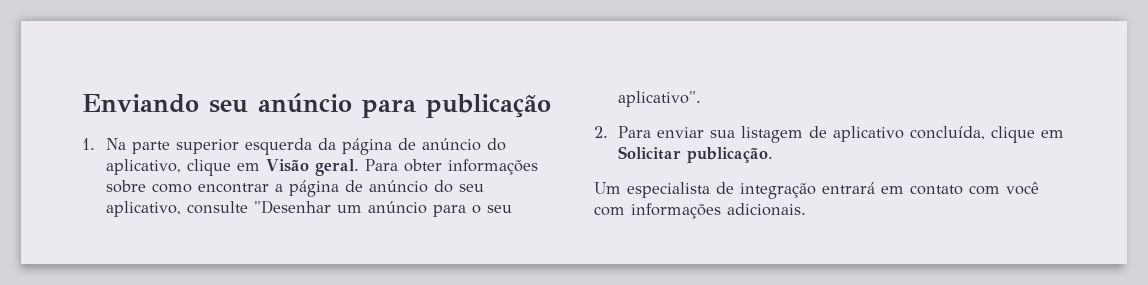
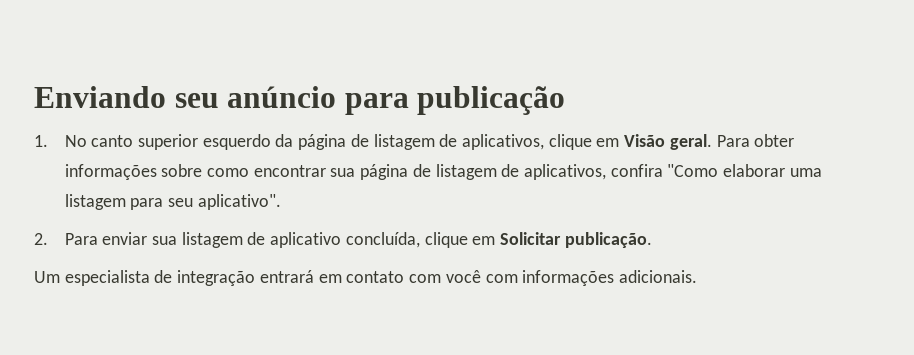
- 1. Na parte superior esquerda da página de anúncio do aplicativo, clique em Visão geral.
+ 1. No canto superior esquerdo da página de listagem de aplicativos, clique em Visão geral.
- Para obter informações sobre como encontrar a página de anúncio do seu aplicativo, consulte "Desenhar um anúncio para o seu aplicativo".
+ Para obter informações sobre como encontrar sua página de listagem de aplicativos, confira "Como elaborar uma listagem para seu aplicativo".

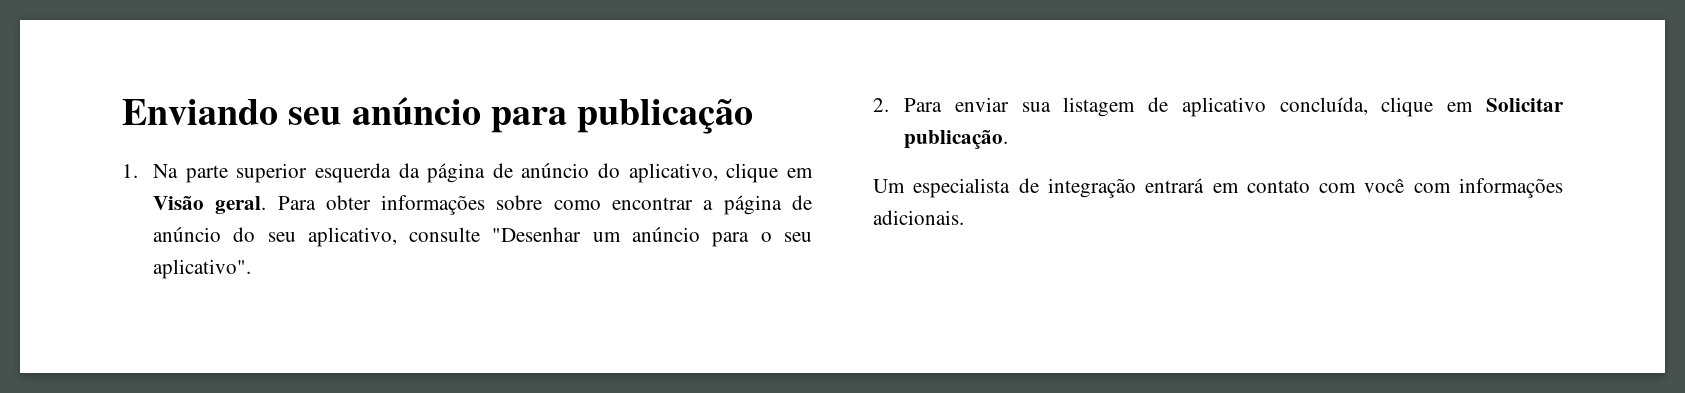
- 1. No canto superior esquerdo da página de listagem de aplicativos, clique em Visão geral.
+ 1. Na parte superior esquerda da página de anúncio do aplicativo, clique em Visão geral.
- Para obter informações sobre como encontrar sua página de listagem de aplicativos, confira "Como elaborar uma listagem para seu aplicativo".
+ Para obter informações sobre como encontrar a página de anúncio do seu aplicativo, consulte "Desenhar um anúncio para o seu aplicativo".

